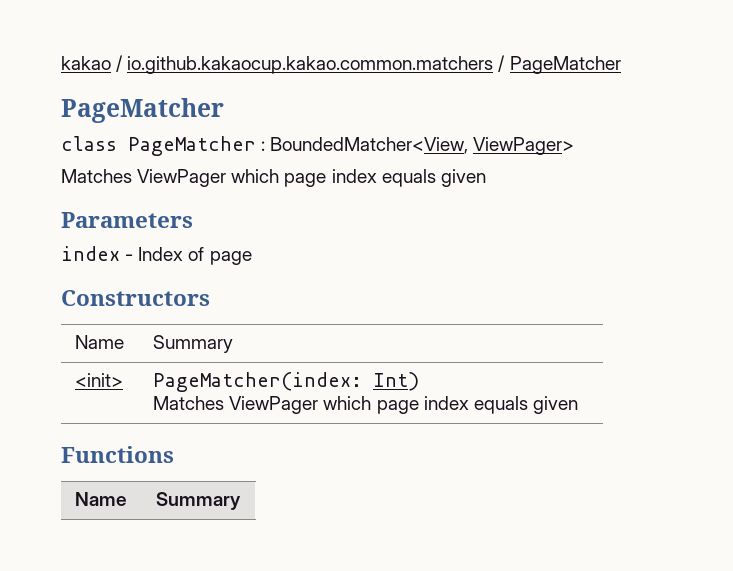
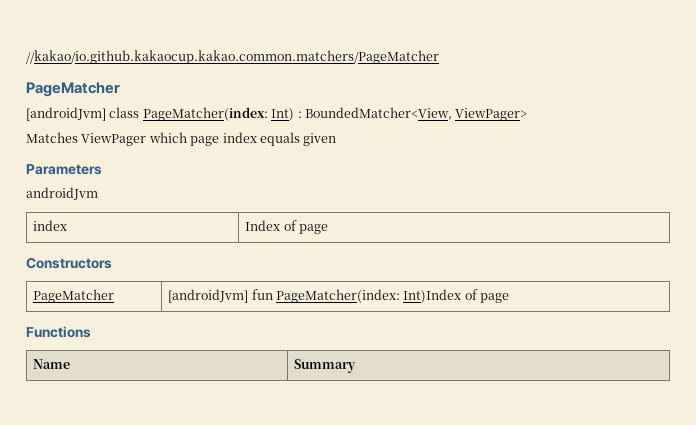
- kakao / io.github.kakaocup.kakao.common.matchers / PageMatcher
+ //kakao/io.github.kakaocup.kakao.common.matchers/PageMatcher
  PageMatcher
- class PageMatcher : BoundedMatcher<View, ViewPager>
+ [androidJvm] class PageMatcher(index: Int) : BoundedMatcher<View, ViewPager>
- index - Index of page
+ androidJvm
+ index | Index of page
  Constructors
- Name | Summary
- <init> | PageMatcher(index: Int)
- Matches ViewPager which page index equals given
+ PageMatcher | [androidJvm] fun PageMatcher(index: Int)Index of page

